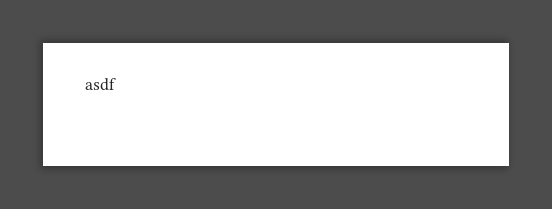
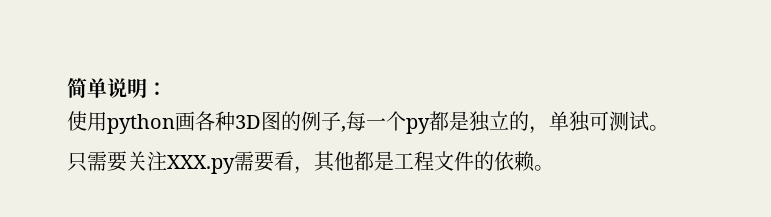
- asdf
+ 简单说明：
+ 使用python画各种3D图的例子,每一个py都是独立的，单独可测试。
+ 只需要关注XXX.py需要看，其他都是工程文件的依赖。

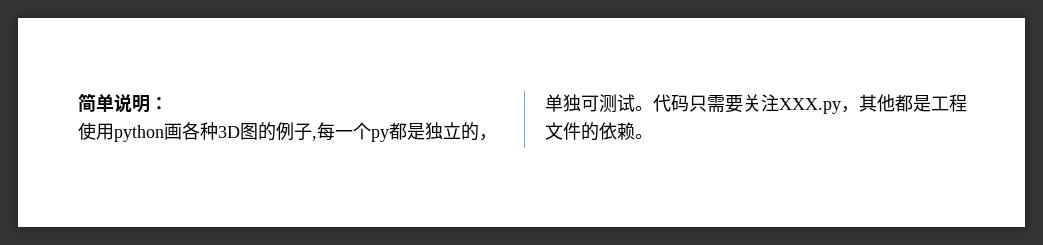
- 使用python画各种3D图的例子,每一个py都是独立的，单独可测试。
- 只需要关注XXX.py需要看，其他都是工程文件的依赖。
+ 使用python画各种3D图的例子,每一个py都是独立的，单独可测试。代码只需要关注XXX.py，其他都是工程文件的依赖。

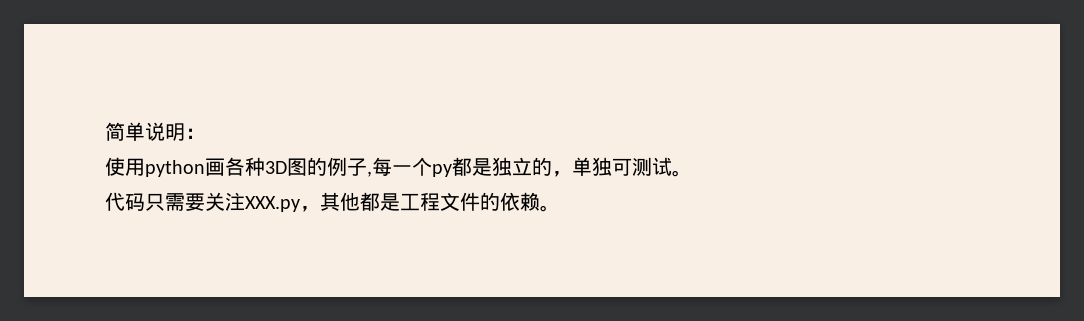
- 使用python画各种3D图的例子,每一个py都是独立的，单独可测试。代码只需要关注XXX.py，其他都是工程文件的依赖。
+ 使用python画各种3D图的例子,每一个py都是独立的，单独可测试。
+ 代码只需要关注XXX.py，其他都是工程文件的依赖。

